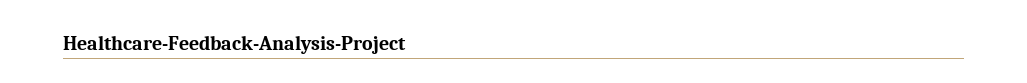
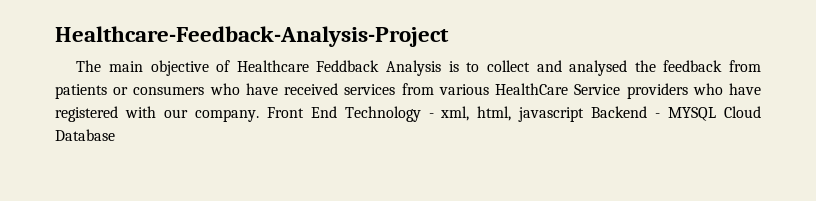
+ The main objective of Healthcare Feddback Analysis is to collect and analysed the feedback from patients or consumers who have received services from various HealthCare Service providers who have registered with our company. Front End Technology - xml, html, javascript Backend - MYSQL Cloud Database

